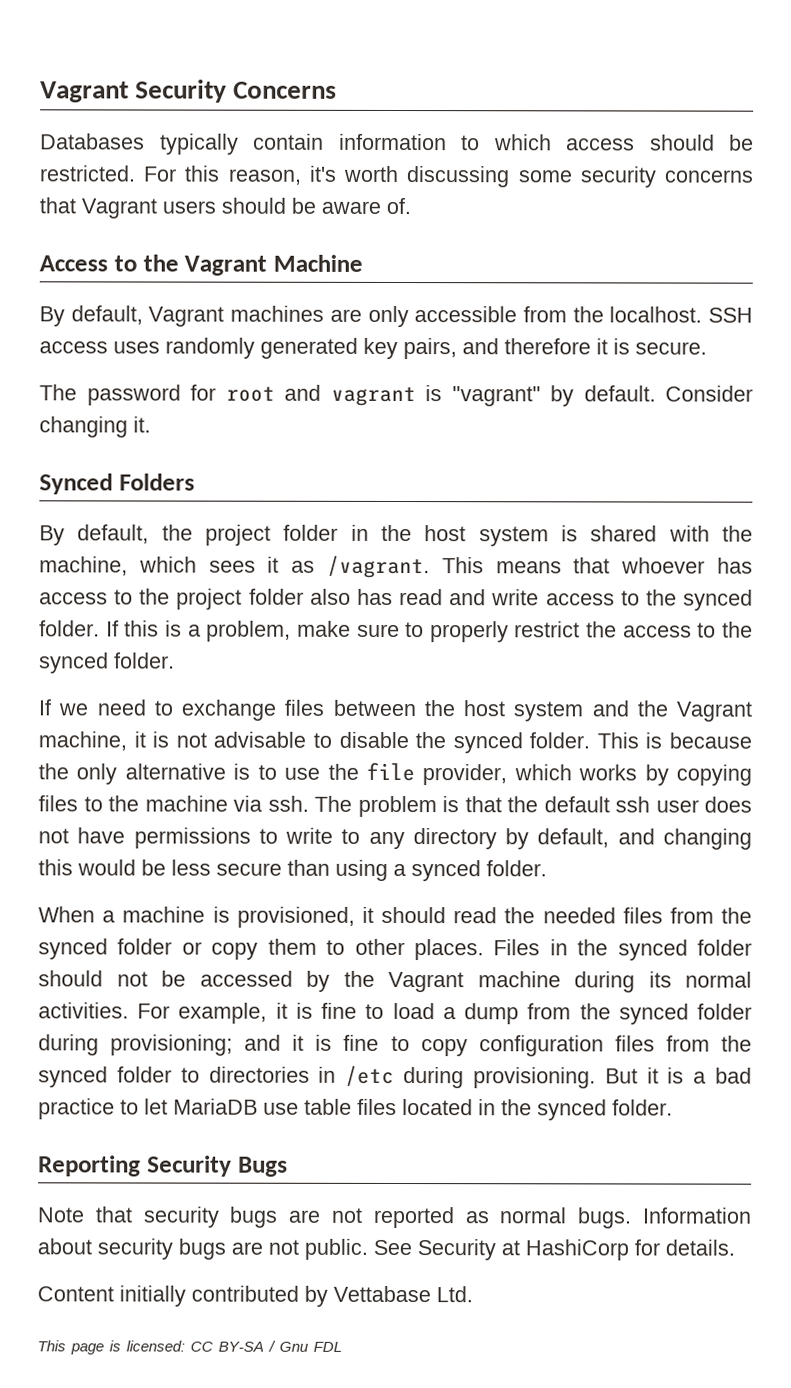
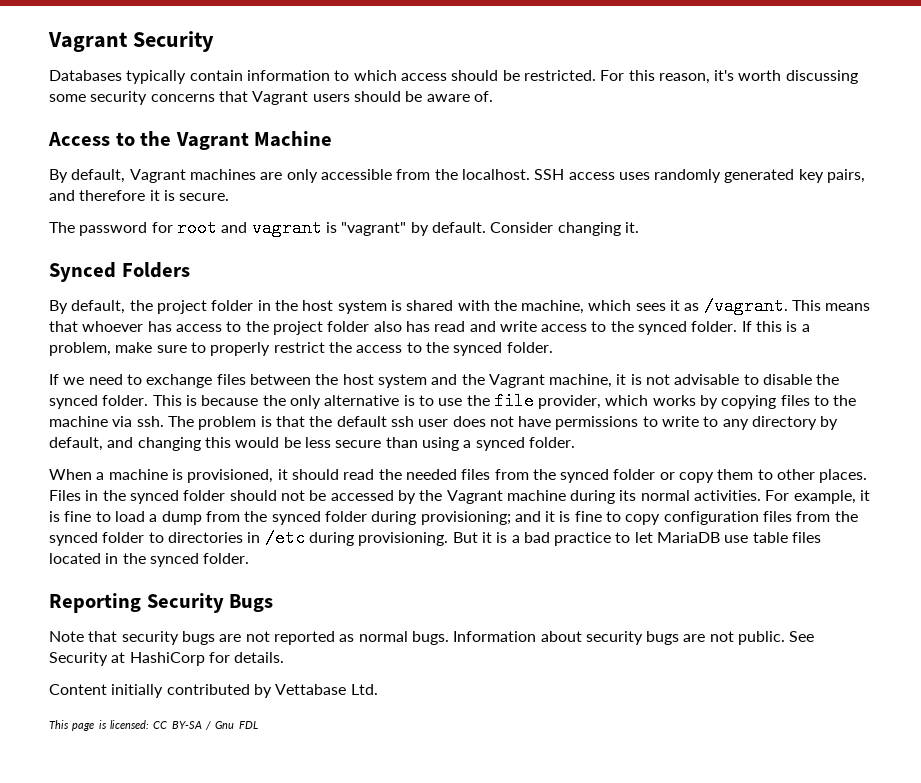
- Vagrant Security Concerns
+ Vagrant Security

